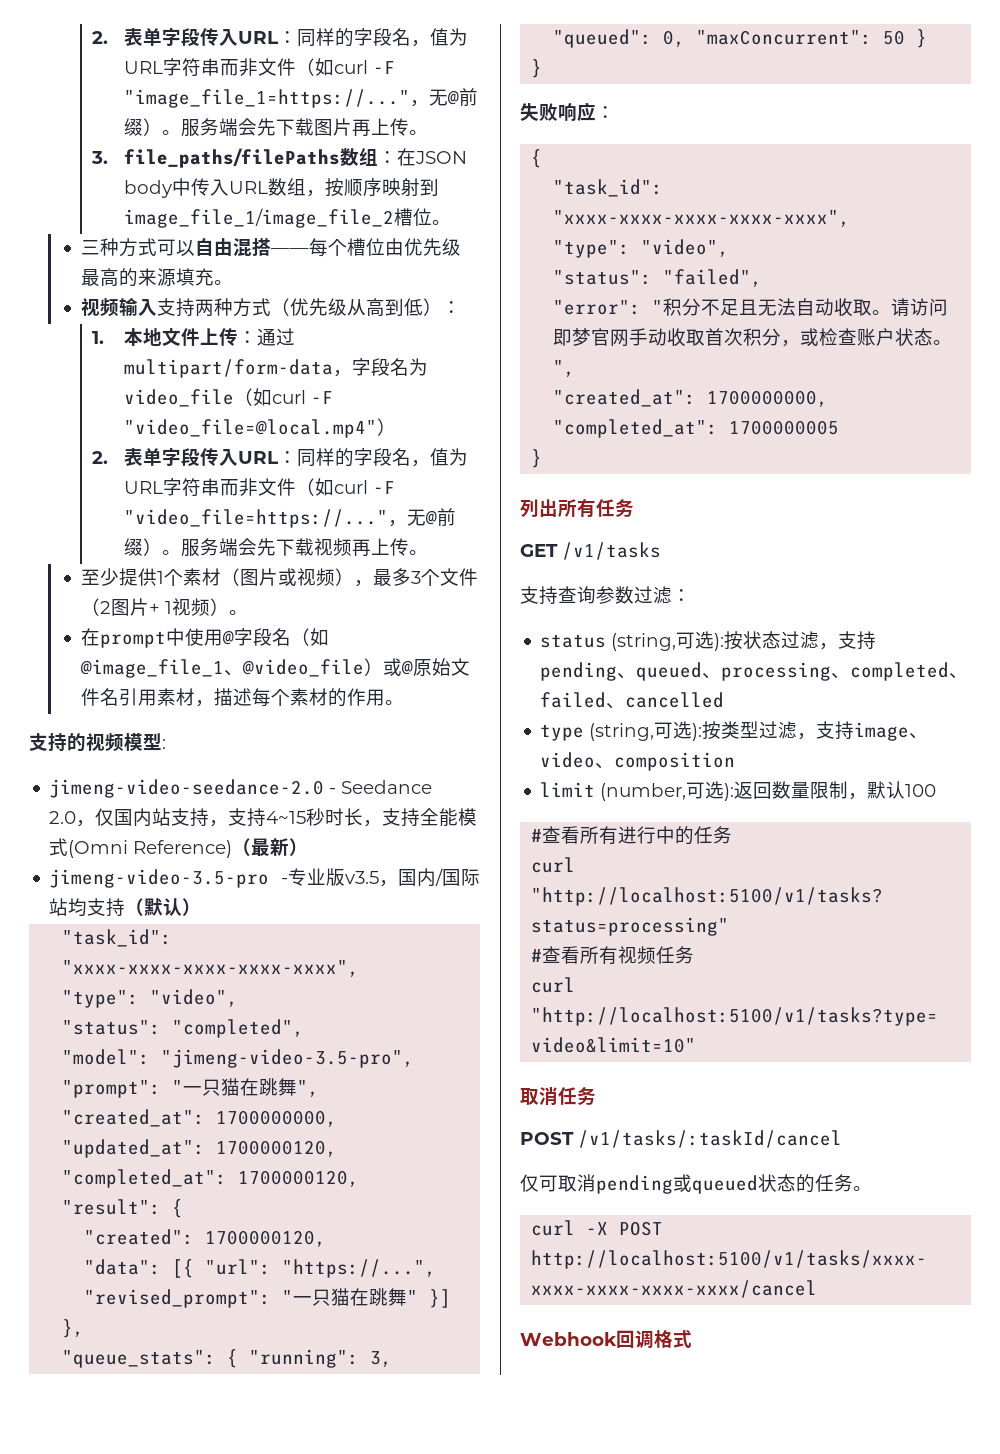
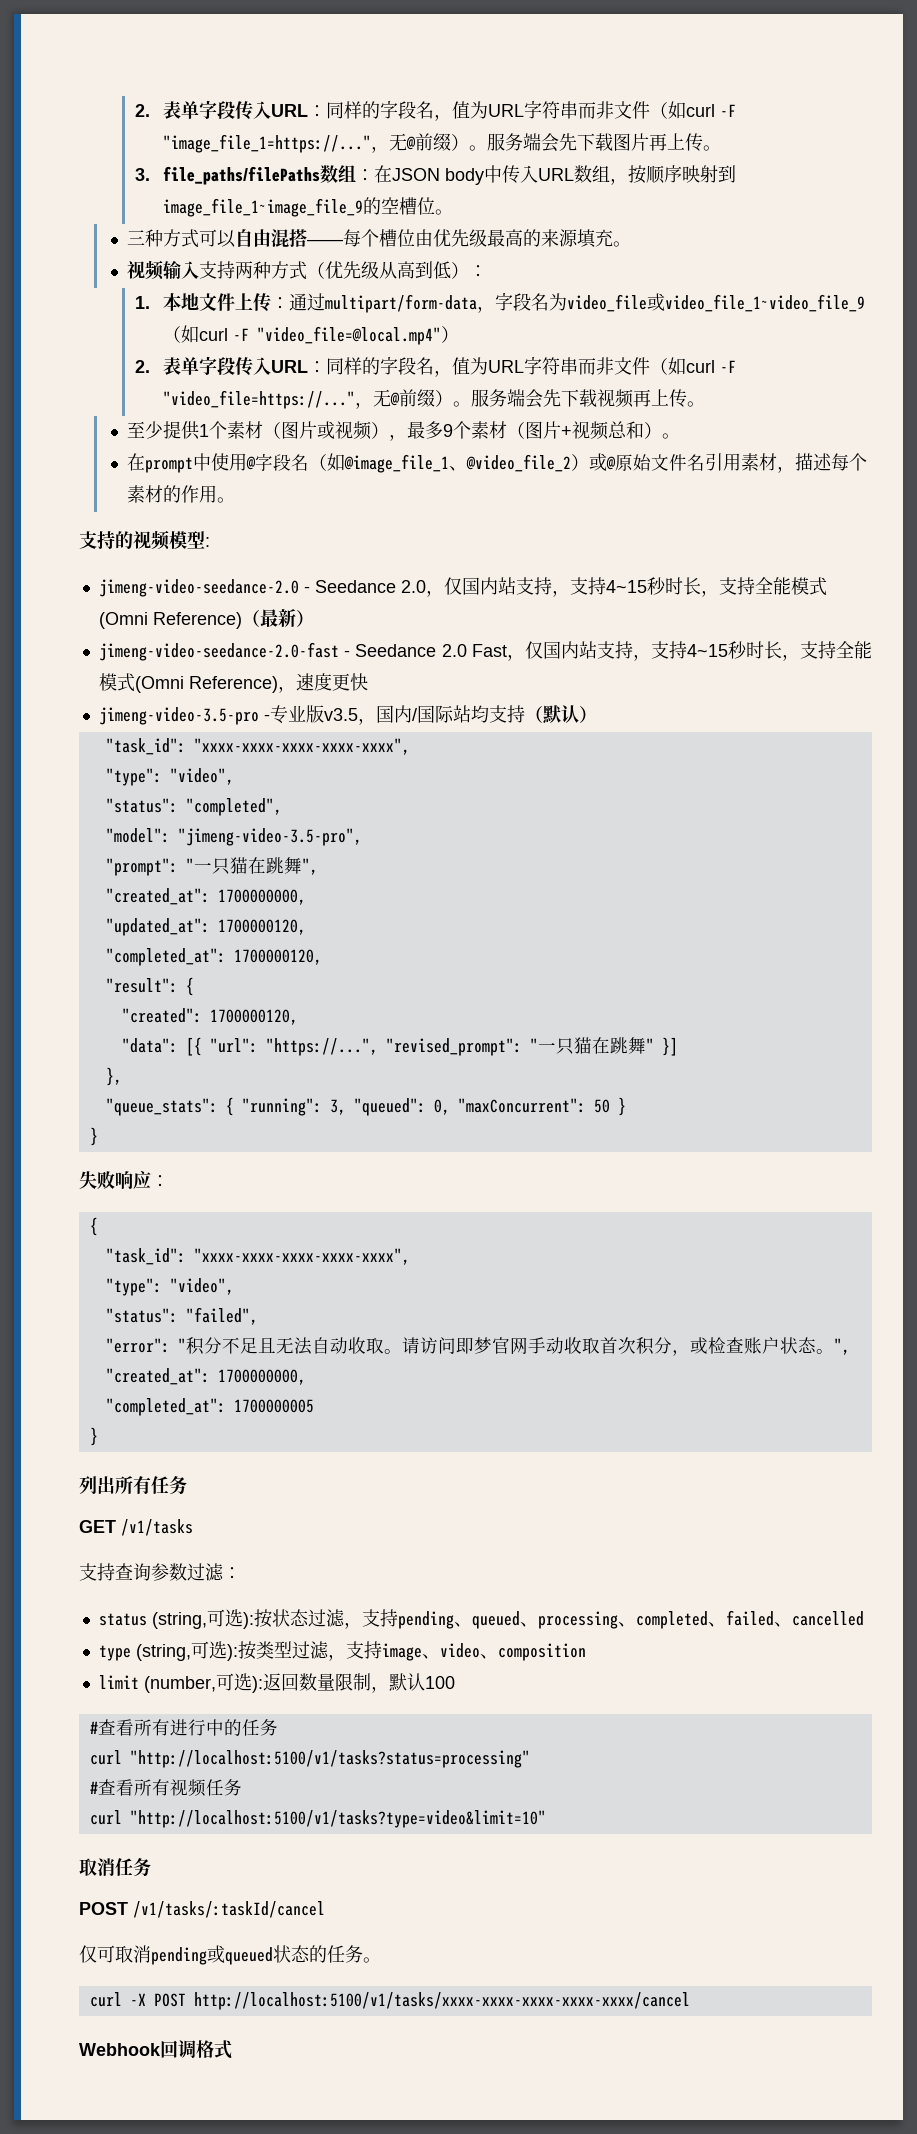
- 3. file_paths/filePaths数组：在JSON body中传入URL数组，按顺序映射到image_file_1/image_file_2槽位。
+ 3. file_paths/filePaths数组：在JSON body中传入URL数组，按顺序映射到image_file_1~image_file_9的空槽位。
- 1.本地文件上传：通过multipart/form-data，字段名为video_file（如curl -F "video_file=@local.mp4"）
+ 1.本地文件上传：通过multipart/form-data，字段名为video_file或video_file_1~video_file_9（如curl -F "video_file=@local.mp4"）
- 至少提供1个素材（图片或视频），最多3个文件（2图片+ 1视频）。
+ 至少提供1个素材（图片或视频），最多9个素材（图片+视频总和）。
- 在prompt中使用@字段名（如@image_file_1、@video_file）或@原始文件名引用素材，描述每个素材的作用。
+ 在prompt中使用@字段名（如@image_file_1、@video_file_2）或@原始文件名引用素材，描述每个素材的作用。
+ jimeng-video-seedance-2.0-fast - Seedance 2.0 Fast，仅国内站支持，支持4~15秒时长，支持全能模式(Omni Reference)，速度更快

